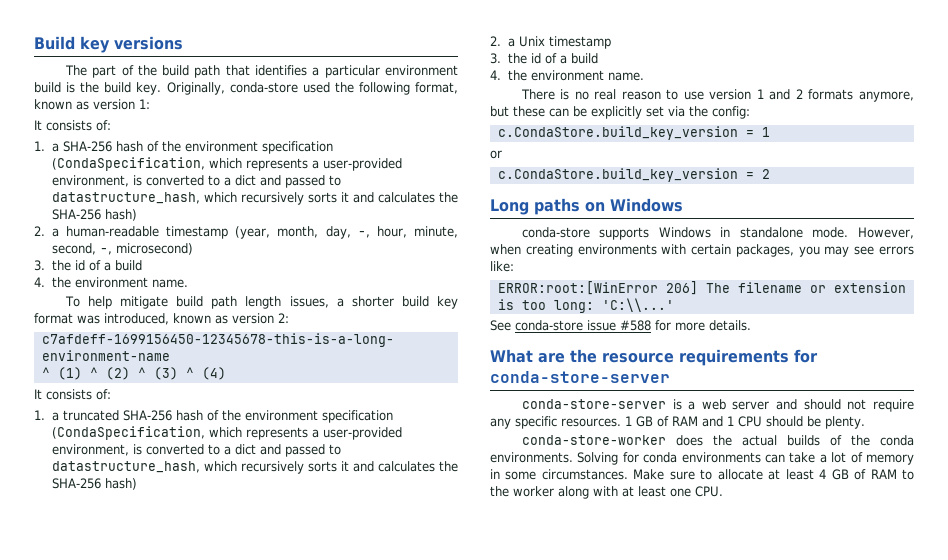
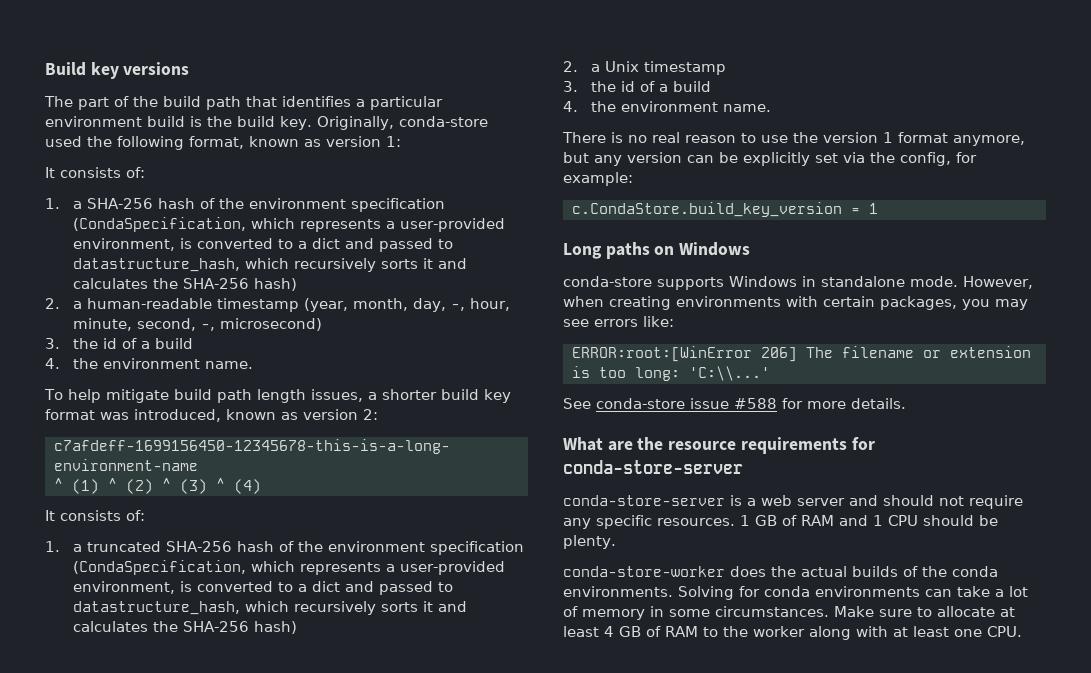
- There is no real reason to use version 1 and 2 formats anymore, but these can be explicitly set via the config:
+ There is no real reason to use the version 1 format anymore, but any version can be explicitly set via the config, for example:
  c.CondaStore.build_key_version = 1
- or
- c.CondaStore.build_key_version = 2

